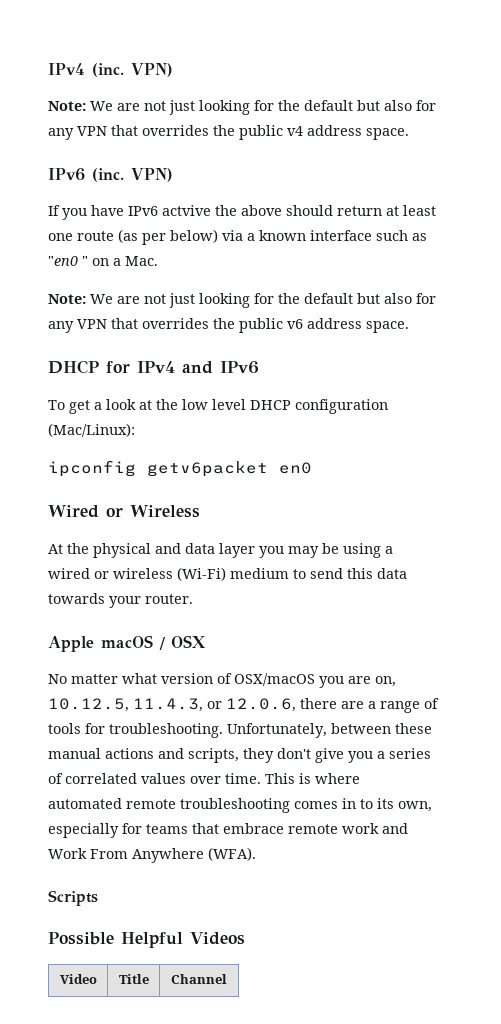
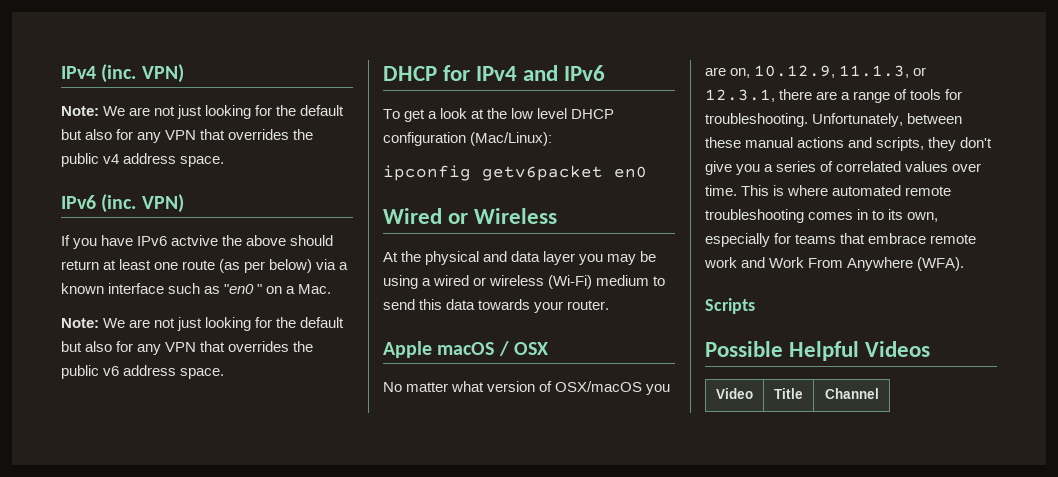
- No matter what version of OSX/macOS you are on, 10.12.5, 11.4.3, or 12.0.6, there are a range of tools for troubleshooting.
+ No matter what version of OSX/macOS you are on, 10.12.9, 11.1.3, or 12.3.1, there are a range of tools for troubleshooting.

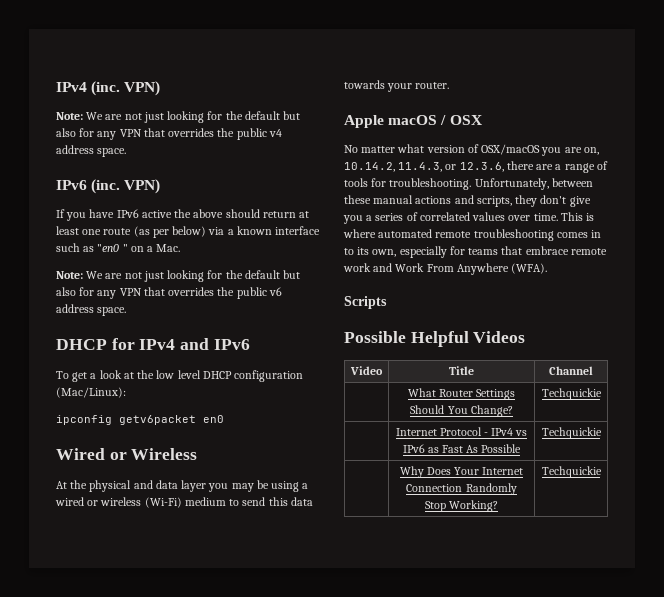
- If you have IPv6 actvive the above should return at least one route (as per below) via a known interface such as "en0 " on a Mac.
+ If you have IPv6 active the above should return at least one route (as per below) via a known interface such as "en0 " on a Mac.
- No matter what version of OSX/macOS you are on, 10.12.9, 11.1.3, or 12.3.1, there are a range of tools for troubleshooting.
+ No matter what version of OSX/macOS you are on, 10.14.2, 11.4.3, or 12.3.6, there are a range of tools for troubleshooting.
+ | What Router Settings Should You Change? | Techquickie
+ | Internet Protocol - IPv4 vs IPv6 as Fast As Possible | Techquickie
+ | Why Does Your Internet Connection Randomly Stop Working? | Techquickie

